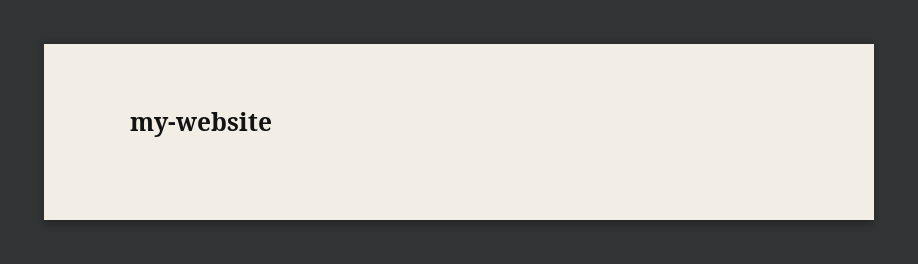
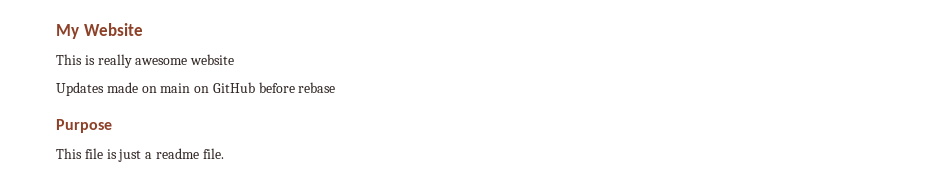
- my-website
+ My Website
+ This is really awesome website
+ Updates made on main on GitHub before rebase
+ Purpose
+ This file is just a readme file.

